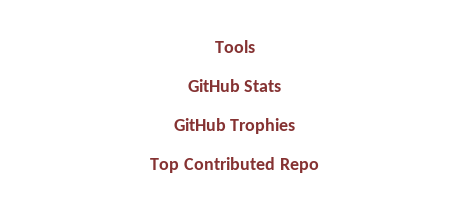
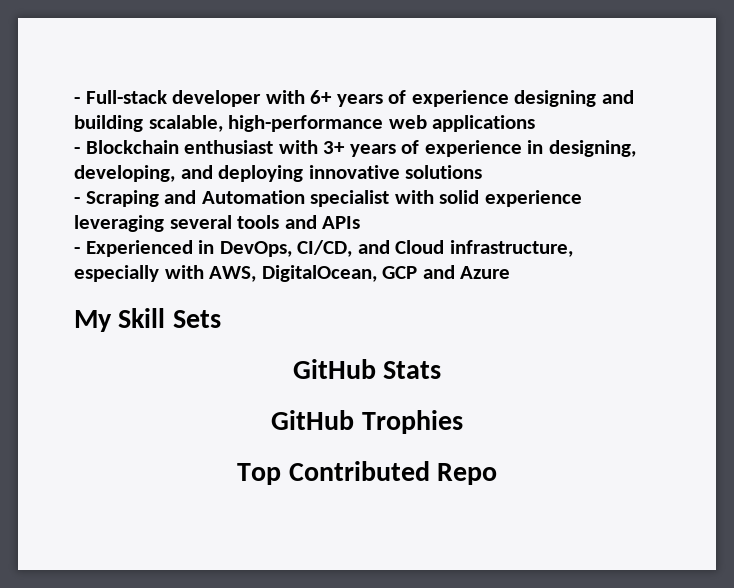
- Tools
+ - Full-stack developer with 6+ years of experience designing and building scalable, high-performance web applications
+ - Blockchain enthusiast with 3+ years of experience in designing, developing, and deploying innovative solutions
+ - Scraping and Automation specialist with solid experience leveraging several tools and APIs
+ - Experienced in DevOps, CI/CD, and Cloud infrastructure, especially with AWS, DigitalOcean, GCP and Azure
+ My Skill Sets

